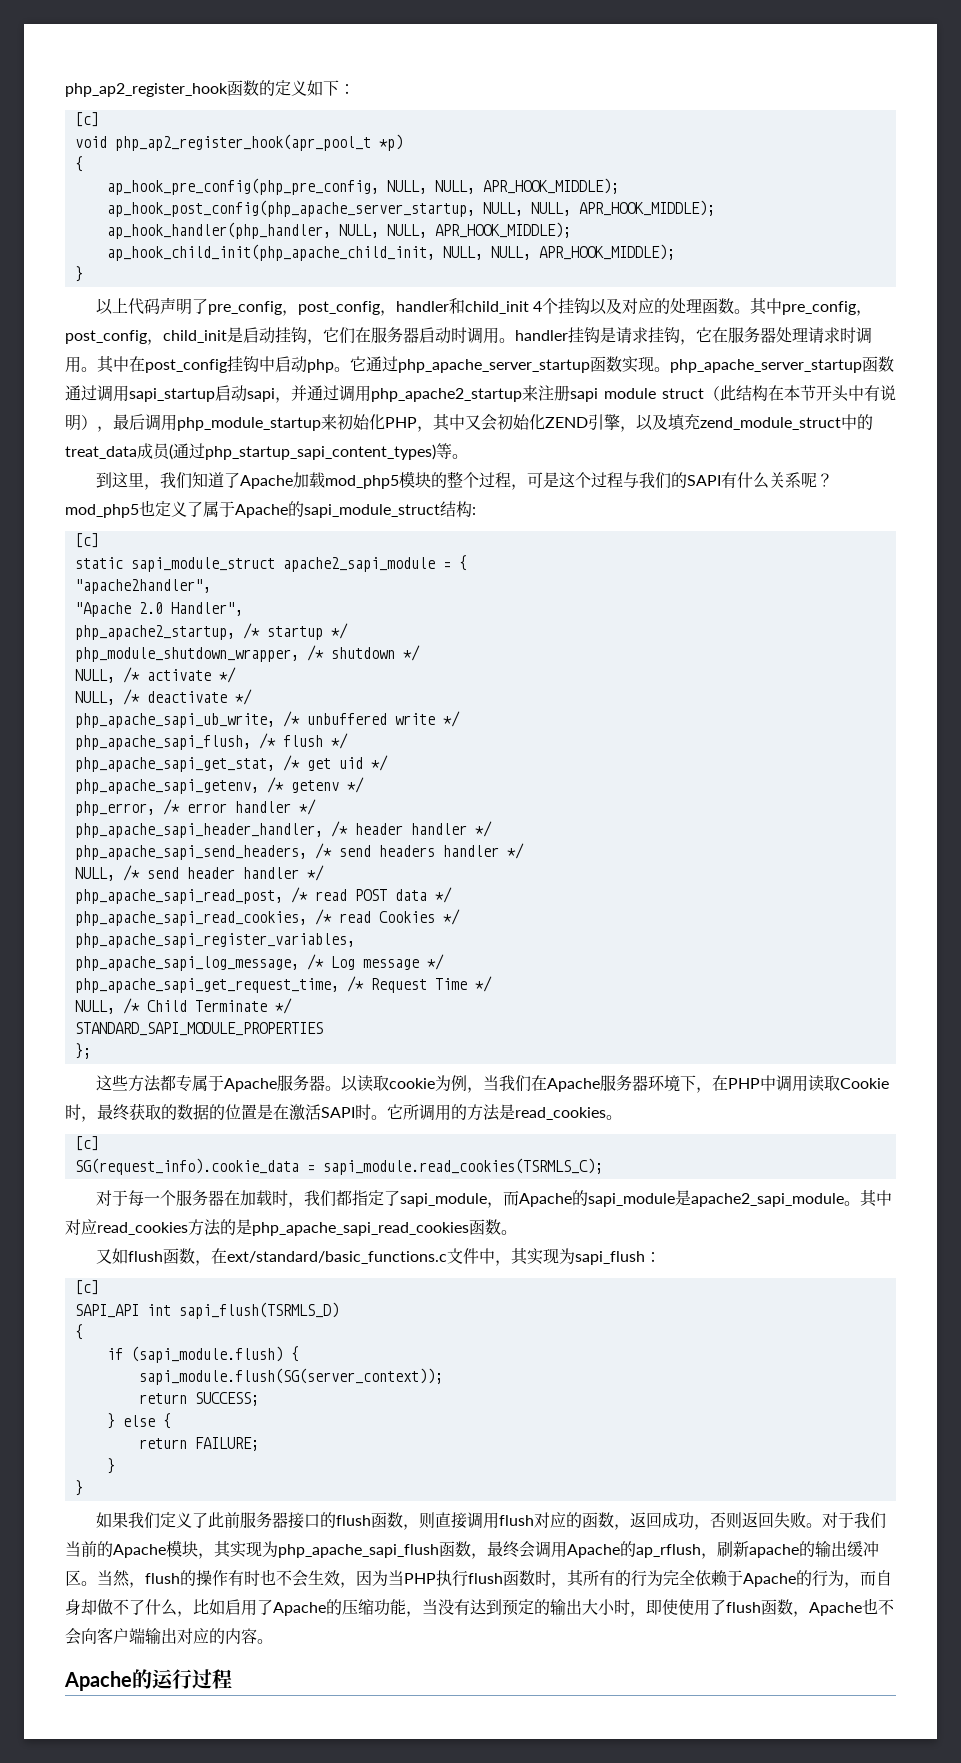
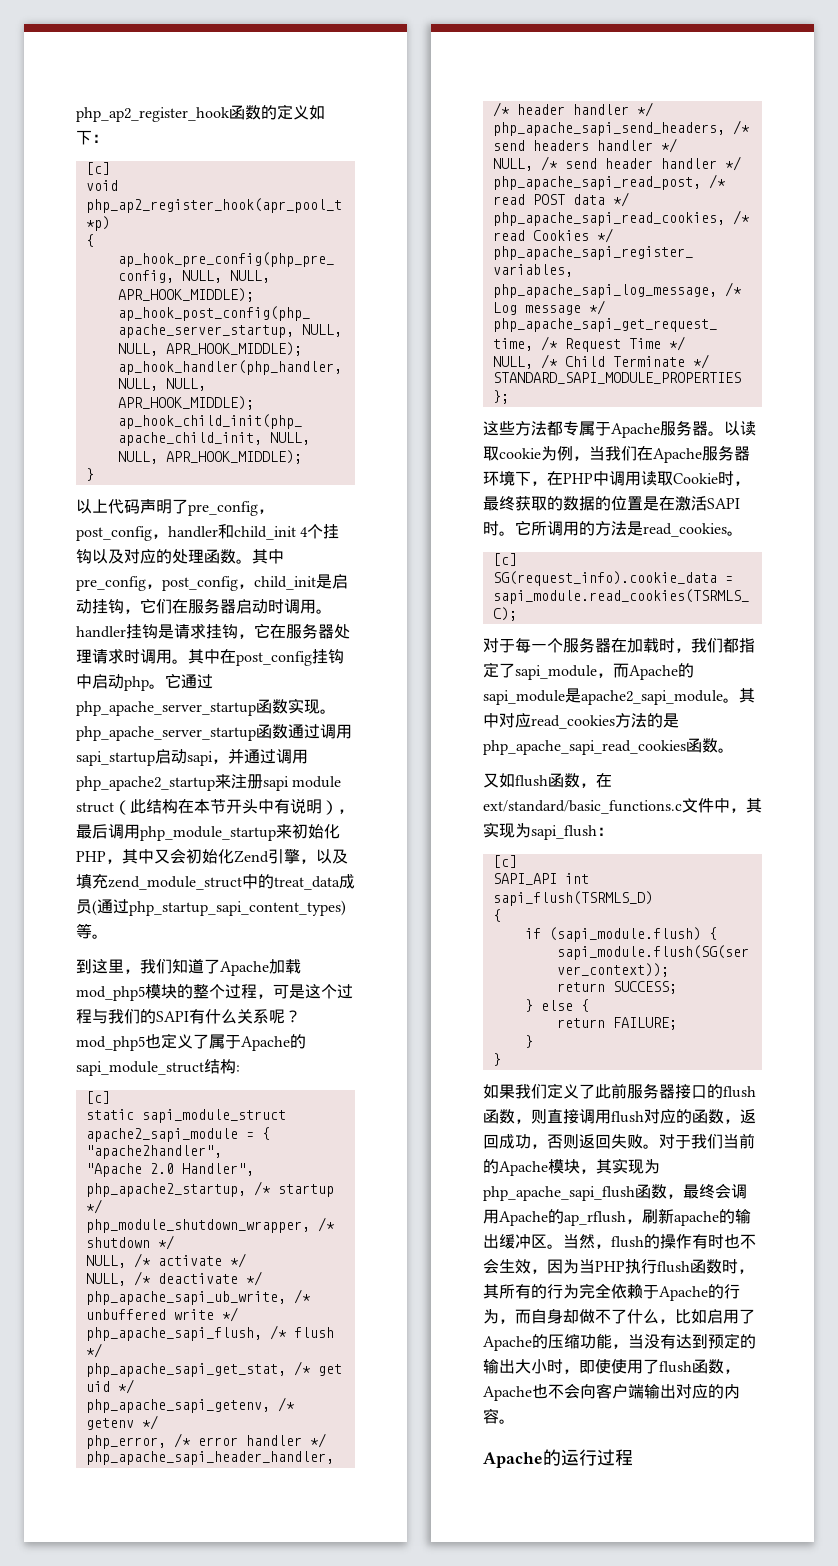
- 它通过php_apache_server_startup函数实现。php_apache_server_startup函数通过调用sapi_startup启动sapi，并通过调用php_apache2_startup来注册sapi module struct（此结构在本节开头中有说明），最后调用php_module_startup来初始化PHP，其中又会初始化ZEND引擎，以及填充zend_module_struct中的treat_data成员(通过php_startup_sapi_content_types)等。
+ 它通过php_apache_server_startup函数实现。php_apache_server_startup函数通过调用sapi_startup启动sapi，并通过调用php_apache2_startup来注册sapi module struct（此结构在本节开头中有说明），最后调用php_module_startup来初始化PHP，其中又会初始化Zend引擎，以及填充zend_module_struct中的treat_data成员(通过php_startup_sapi_content_types)等。

